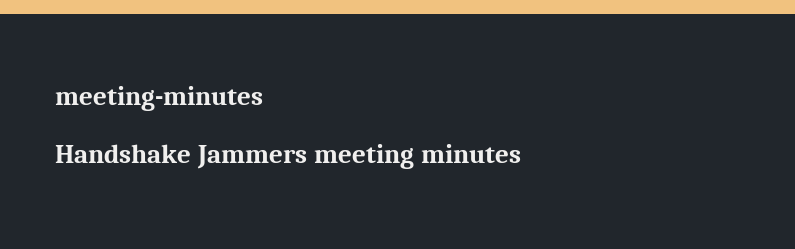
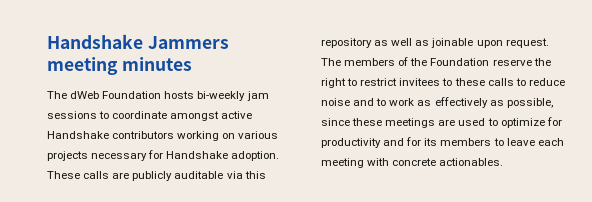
- meeting-minutes
+ The dWeb Foundation hosts bi-weekly jam sessions to coordinate amongst active Handshake contributors working on various projects necessary for Handshake adoption. These calls are publicly auditable via this repository as well as joinable upon request. The members of the Foundation reserve the right to restrict invitees to these calls to reduce noise and to work as effectively as possible, since these meetings are used to optimize for productivity and for its members to leave each meeting with concrete actionables.

